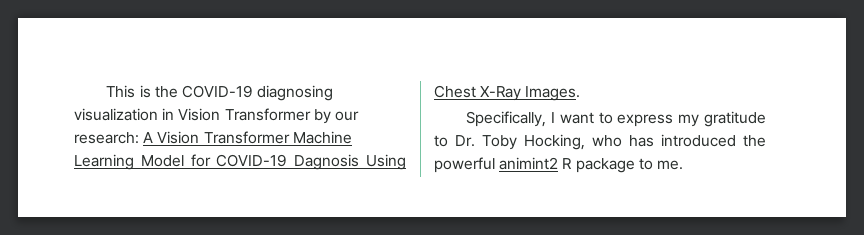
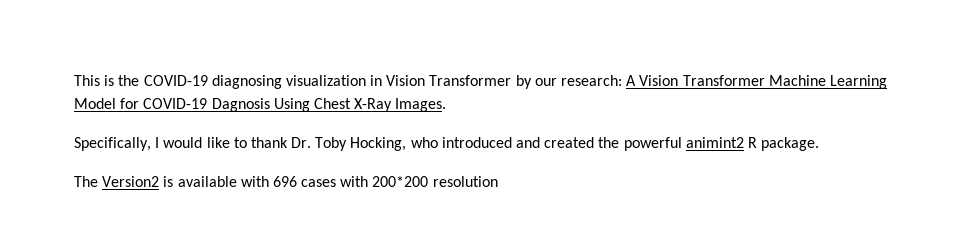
- Specifically, I want to express my gratitude to Dr. Toby Hocking, who has introduced the powerful animint2 R package to me.
+ Specifically, I would like to thank Dr. Toby Hocking, who introduced and created the powerful animint2 R package.
+ The Version2 is available with 696 cases with 200*200 resolution

